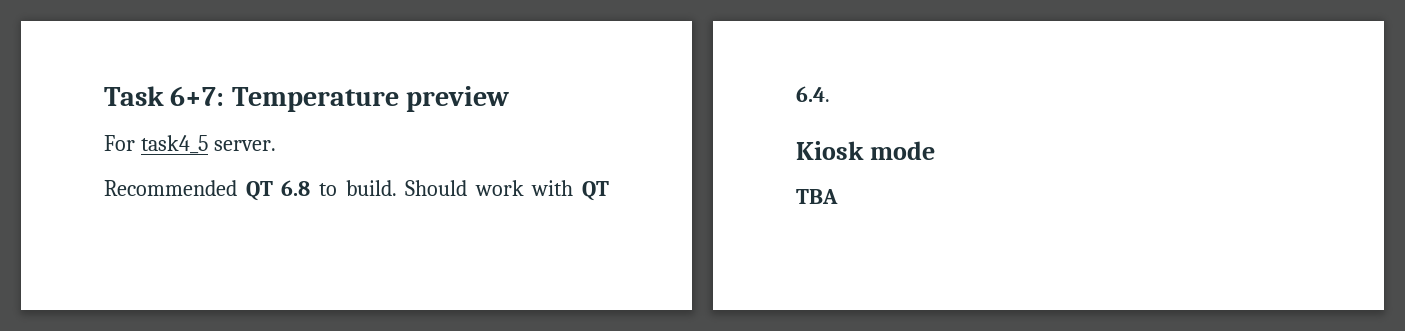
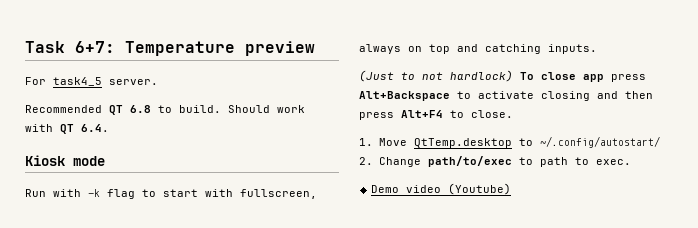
- TBA
+ Run with -k flag to start with fullscreen, always on top and catching inputs.
+ (Just to not hardlock) To close app press Alt+Backspace to activate closing and then press Alt+F4 to close.
+ 1. Move QtTemp.desktop to ~/.config/autostart/
+ 2. Change path/to/exec to path to exec.
+ Demo video (Youtube)

